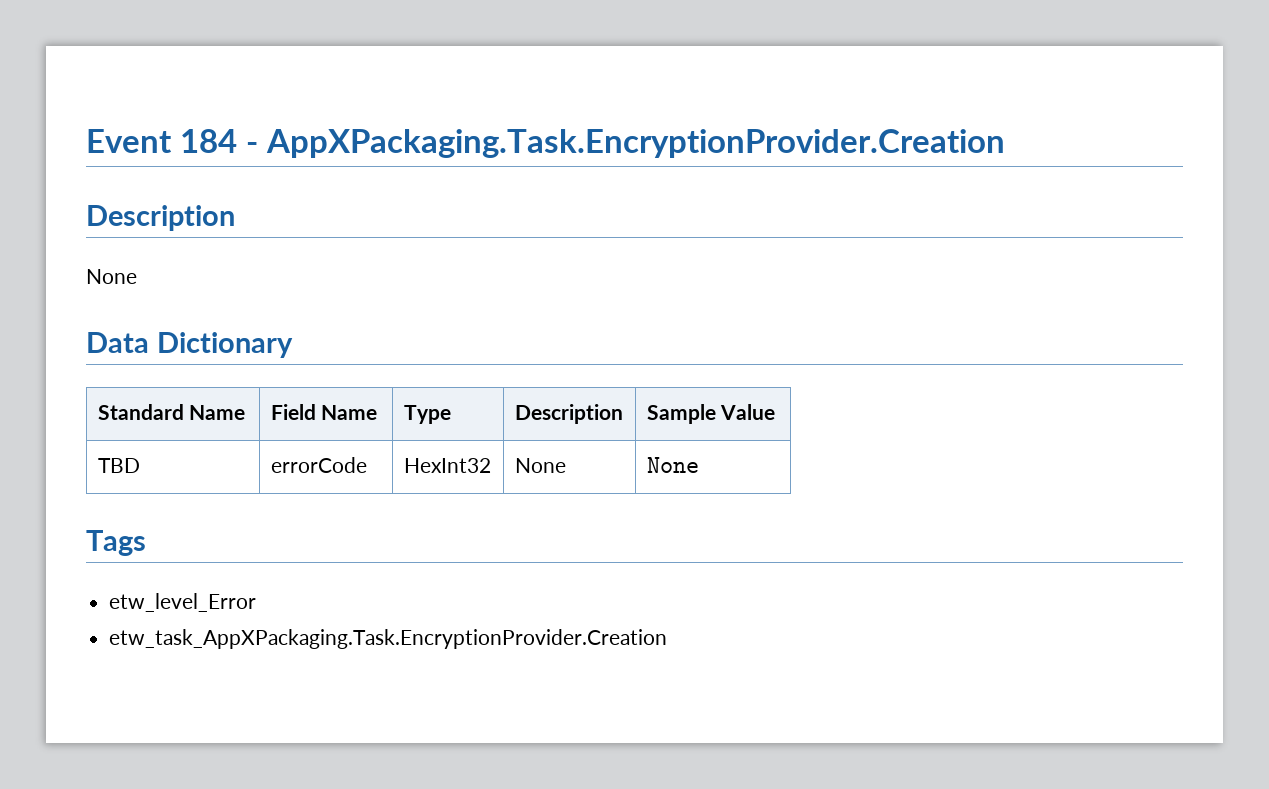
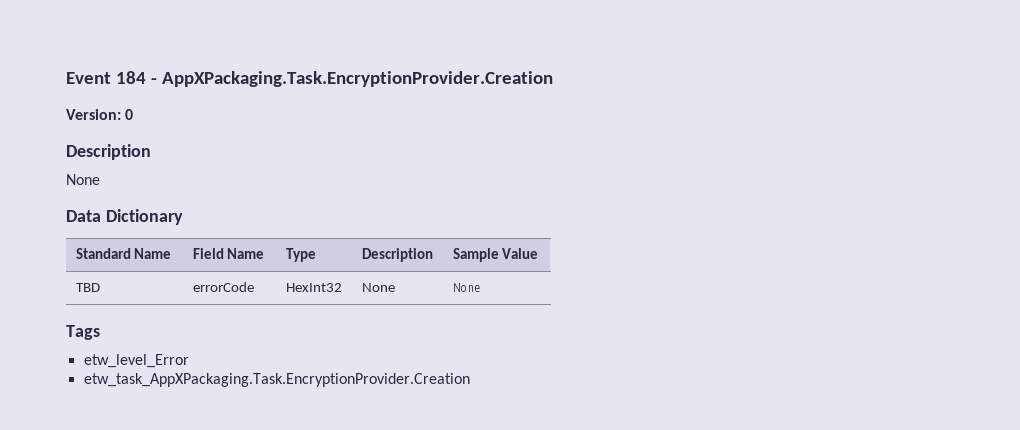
+ Version: 0

